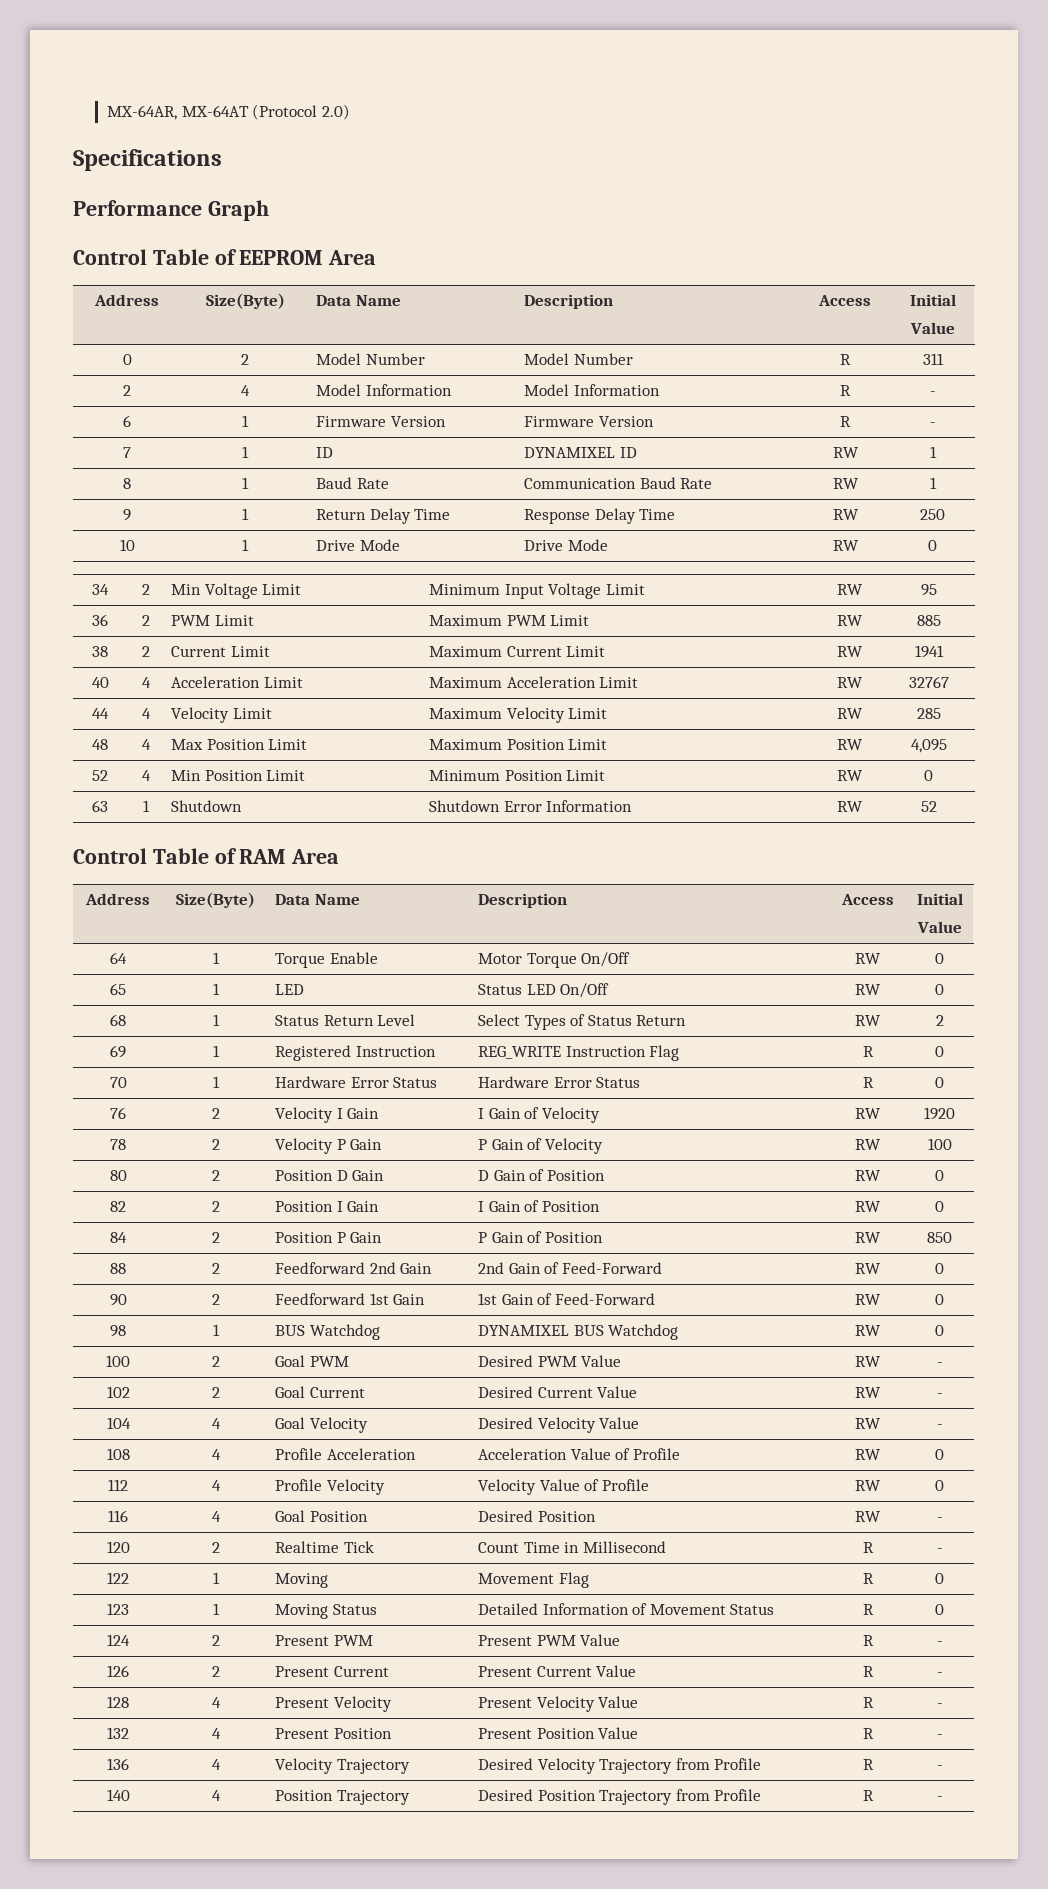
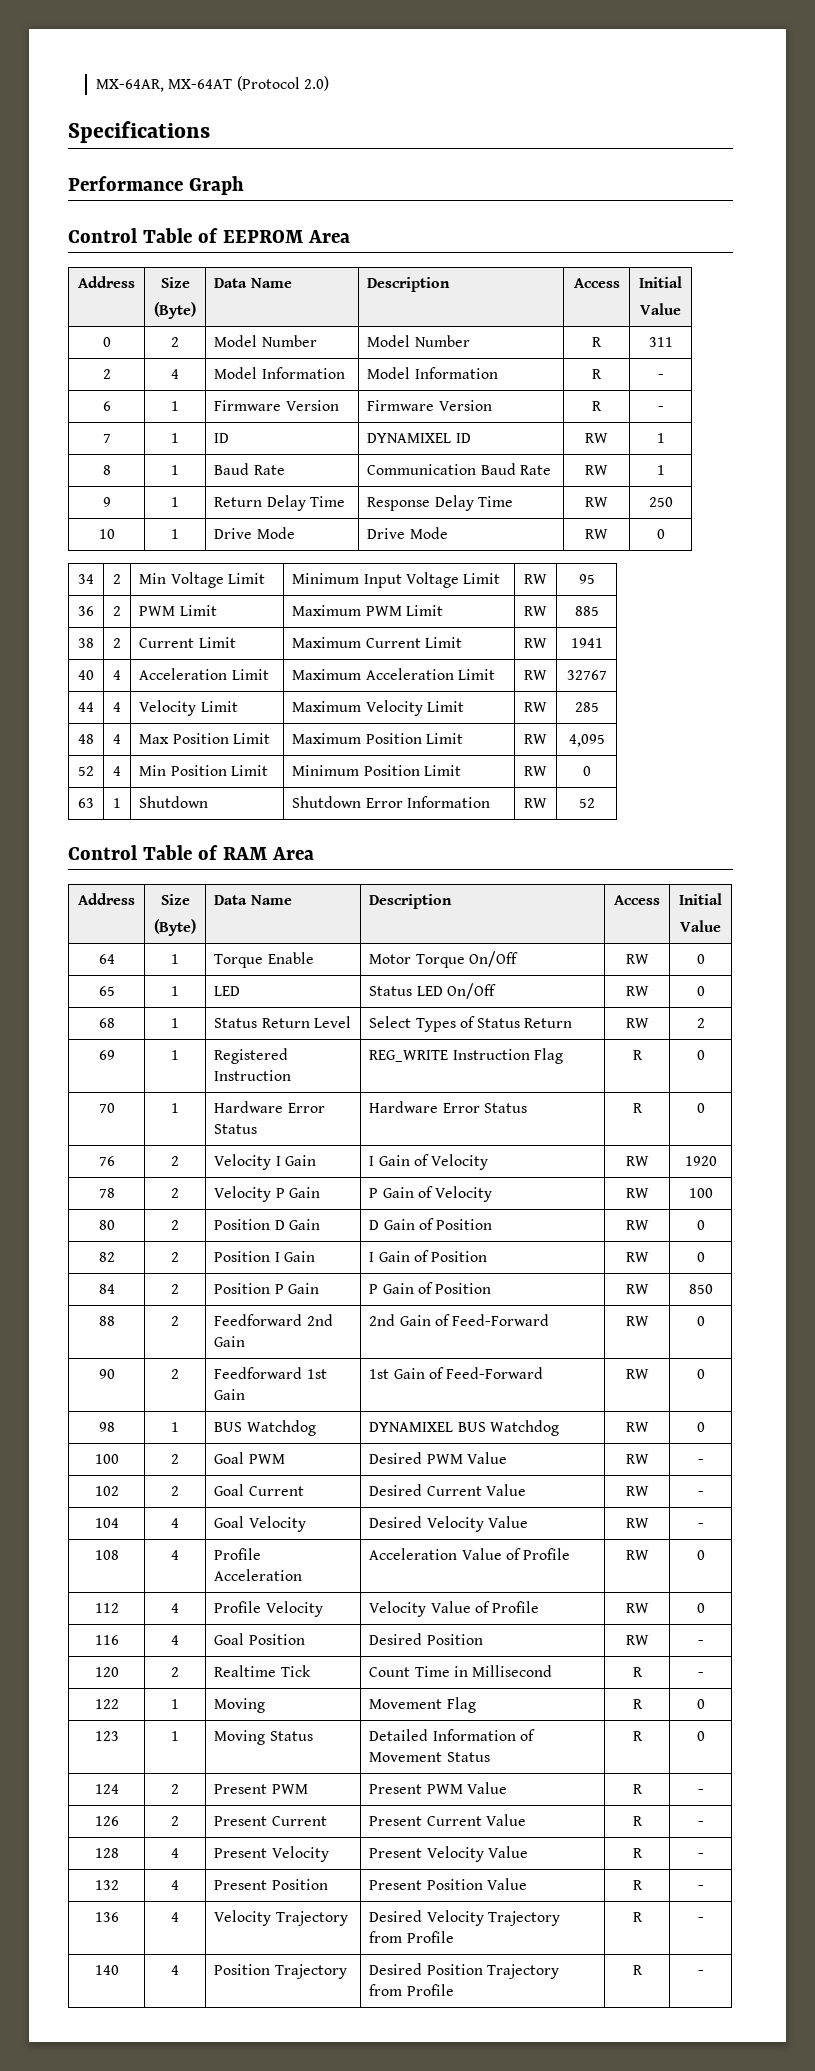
  Control Table of EEPROM Area
- Address | Size(Byte) | Data Name | Description | Access | Initial
+ Address | Size
+ (Byte) | Data Name | Description | Access | Initial
  Control Table of RAM Area
- Address | Size(Byte) | Data Name | Description | Access | Initial
+ Address | Size
+ (Byte) | Data Name | Description | Access | Initial

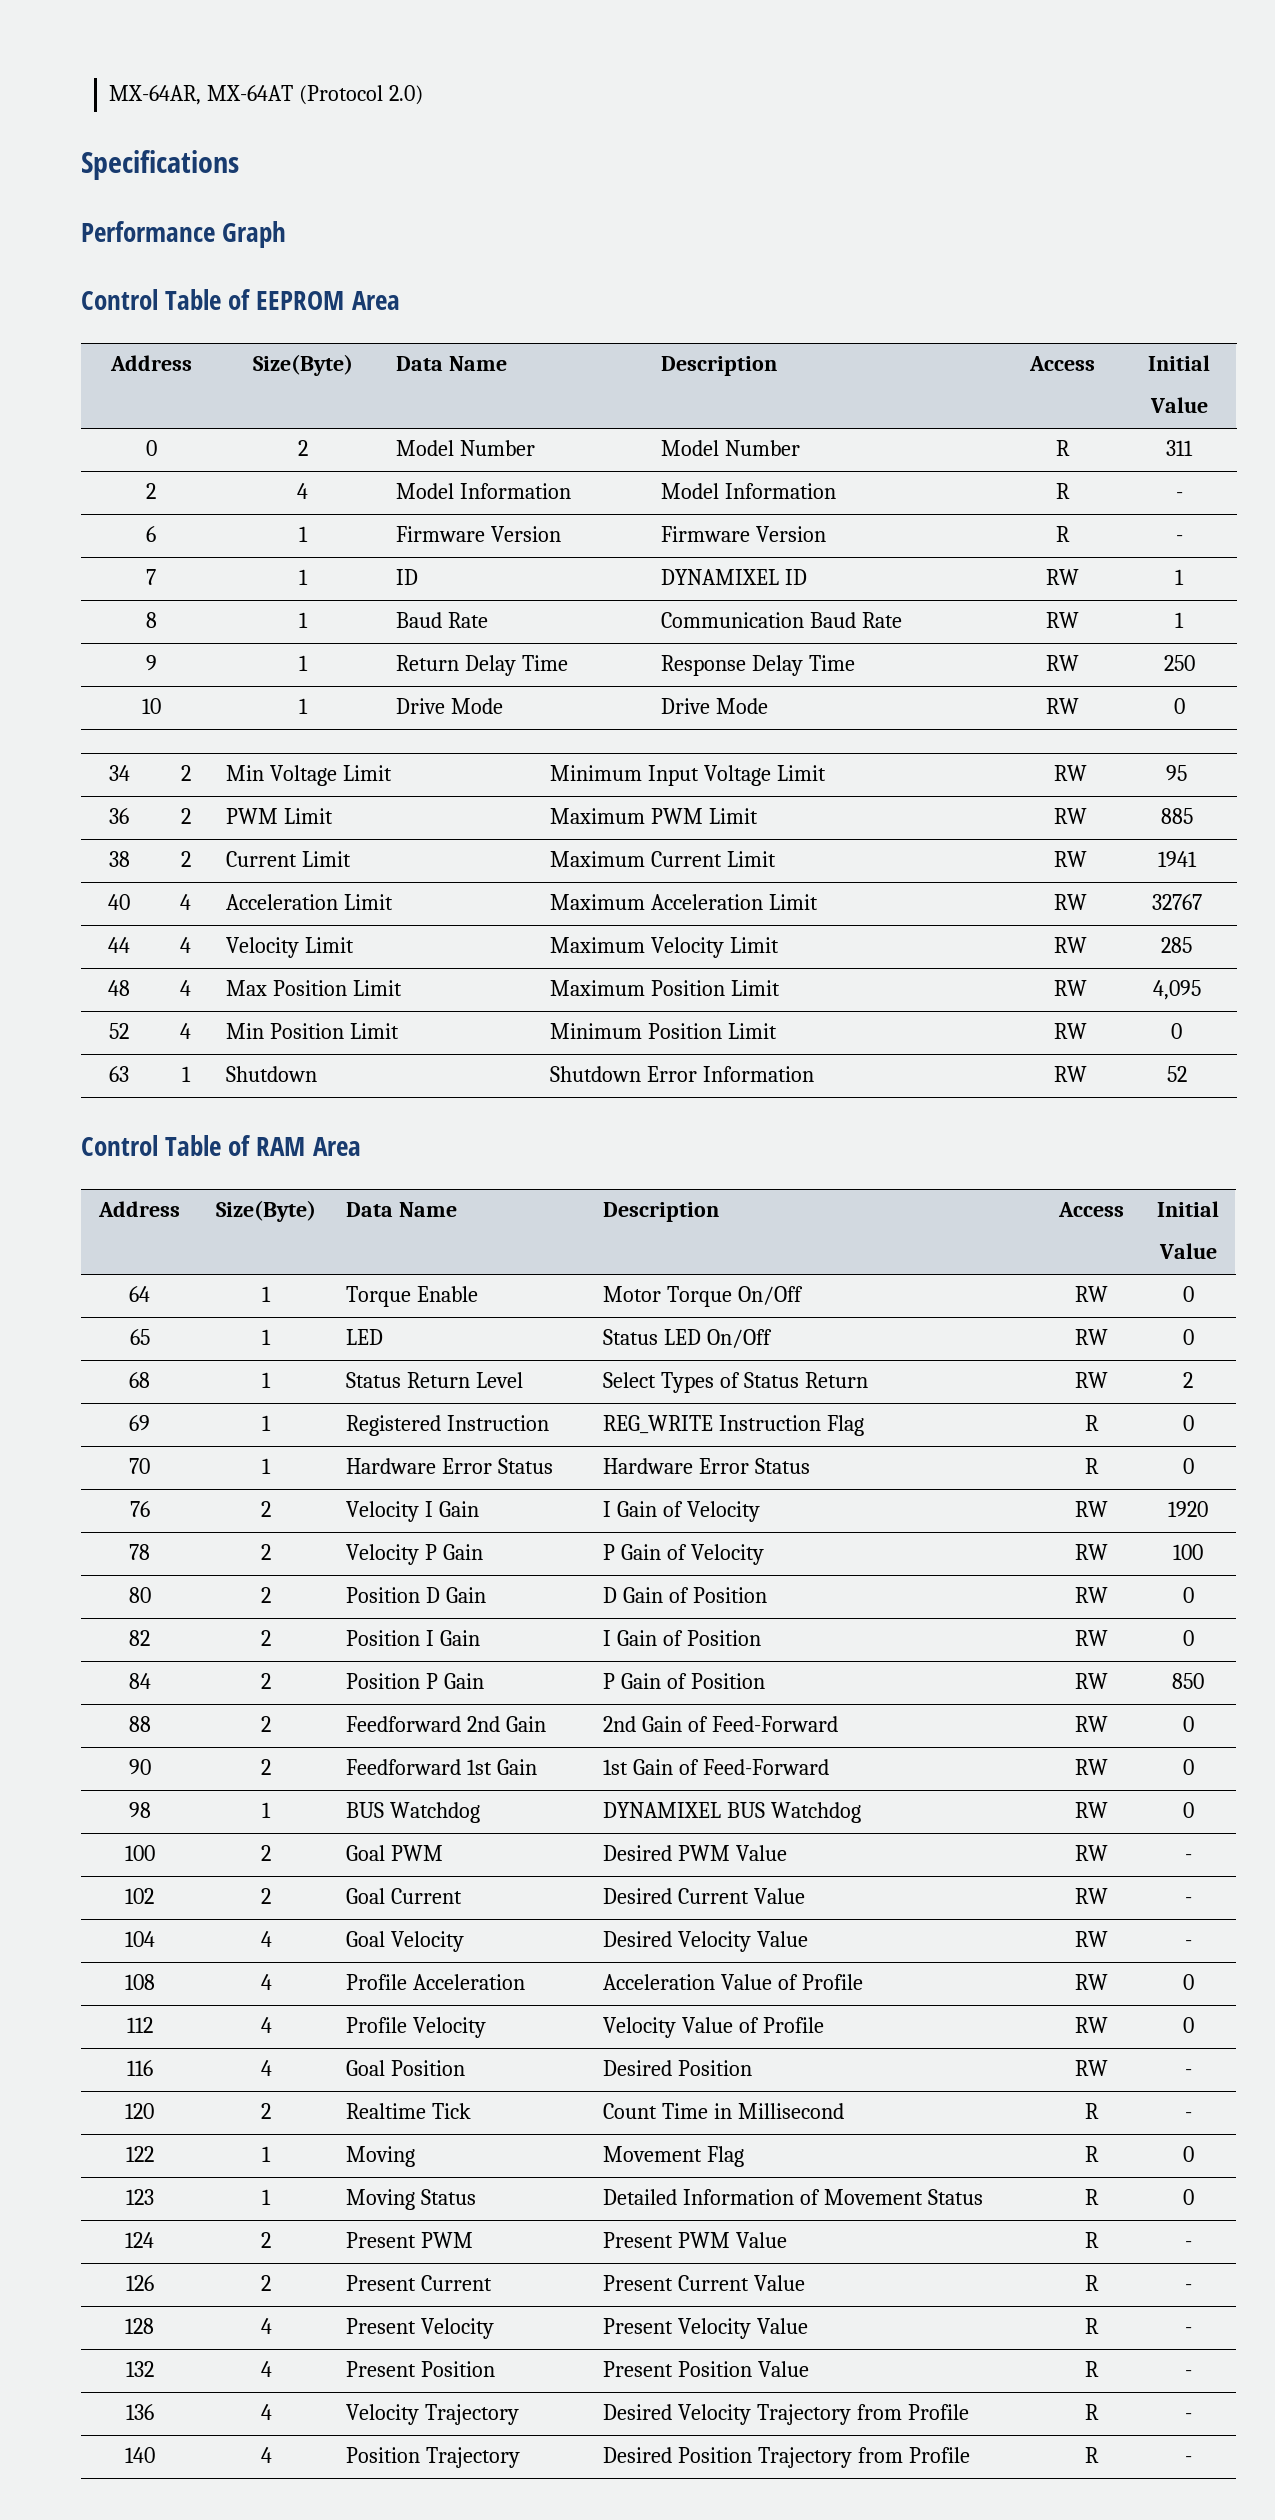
  Control Table of EEPROM Area
- Address | Size
- (Byte) | Data Name | Description | Access | Initial
+ Address | Size(Byte) | Data Name | Description | Access | Initial
  Control Table of RAM Area
- Address | Size
- (Byte) | Data Name | Description | Access | Initial
+ Address | Size(Byte) | Data Name | Description | Access | Initial

